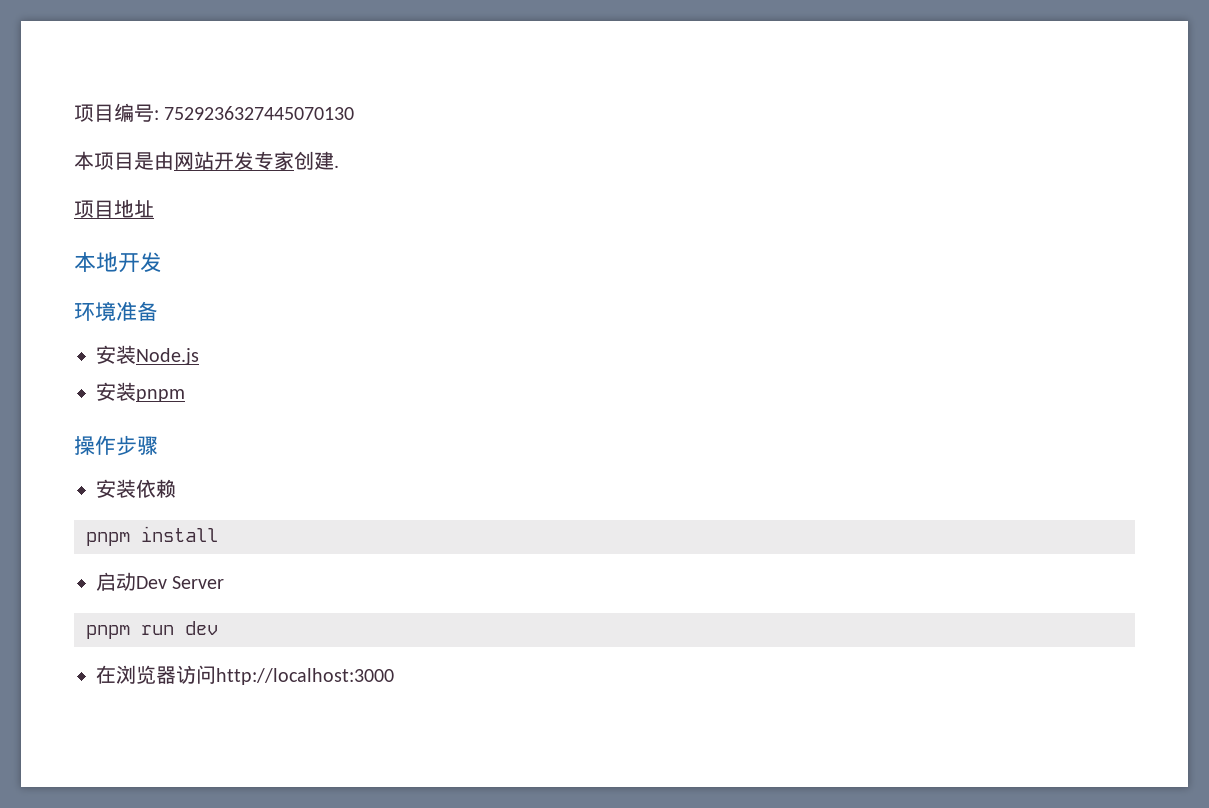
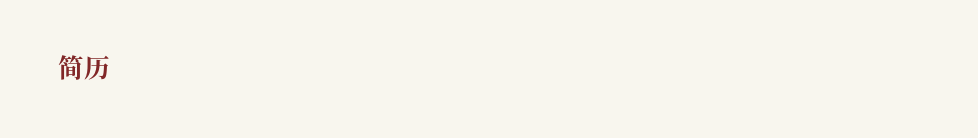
- 项目编号: 7529236327445070130
- 本项目是由网站开发专家创建.
- 项目地址
- 本地开发
- 环境准备
- 安装Node.js
- 安装pnpm
- 操作步骤
- 安装依赖
- pnpm install
- 启动Dev Server
- pnpm run dev
- 在浏览器访问http://localhost:3000
+ 简历

